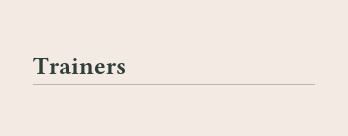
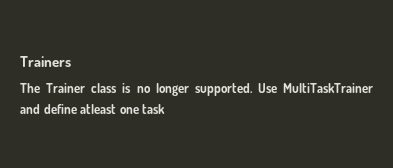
+ The Trainer class is no longer supported. Use MultiTaskTrainer and define atleast one task

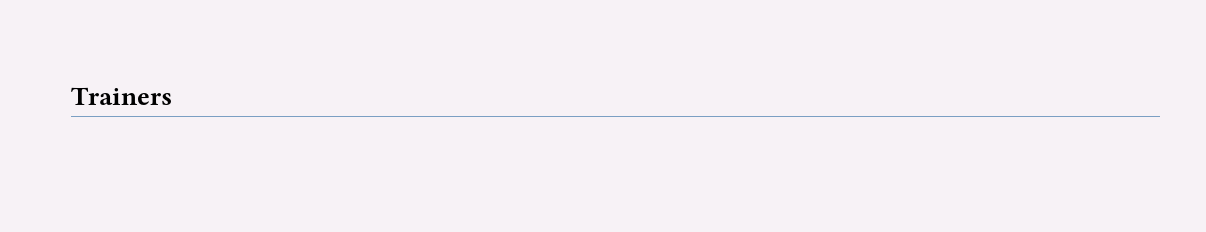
- The Trainer class is no longer supported. Use MultiTaskTrainer and define atleast one task

